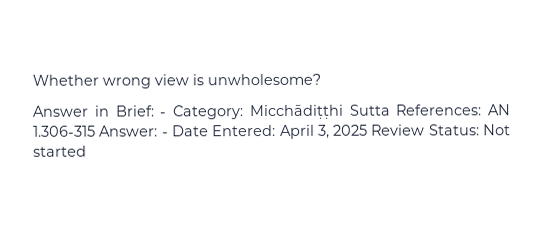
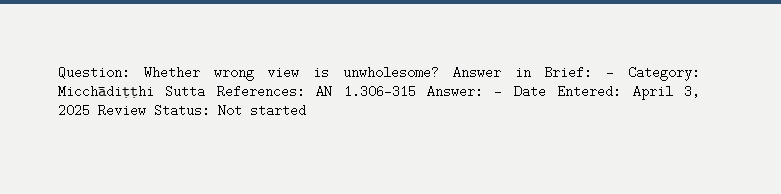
- Whether wrong view is unwholesome?
- Answer in Brief: - Category: Micchādiṭṭhi Sutta References: AN 1.306-315 Answer: - Date Entered: April 3, 2025 Review Status: Not started
+ Question: Whether wrong view is unwholesome? Answer in Brief: - Category: Micchādiṭṭhi Sutta References: AN 1.306-315 Answer: - Date Entered: April 3, 2025 Review Status: Not started

